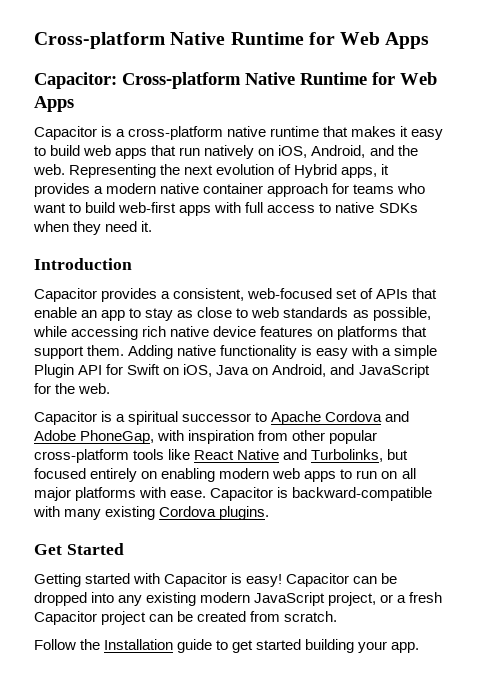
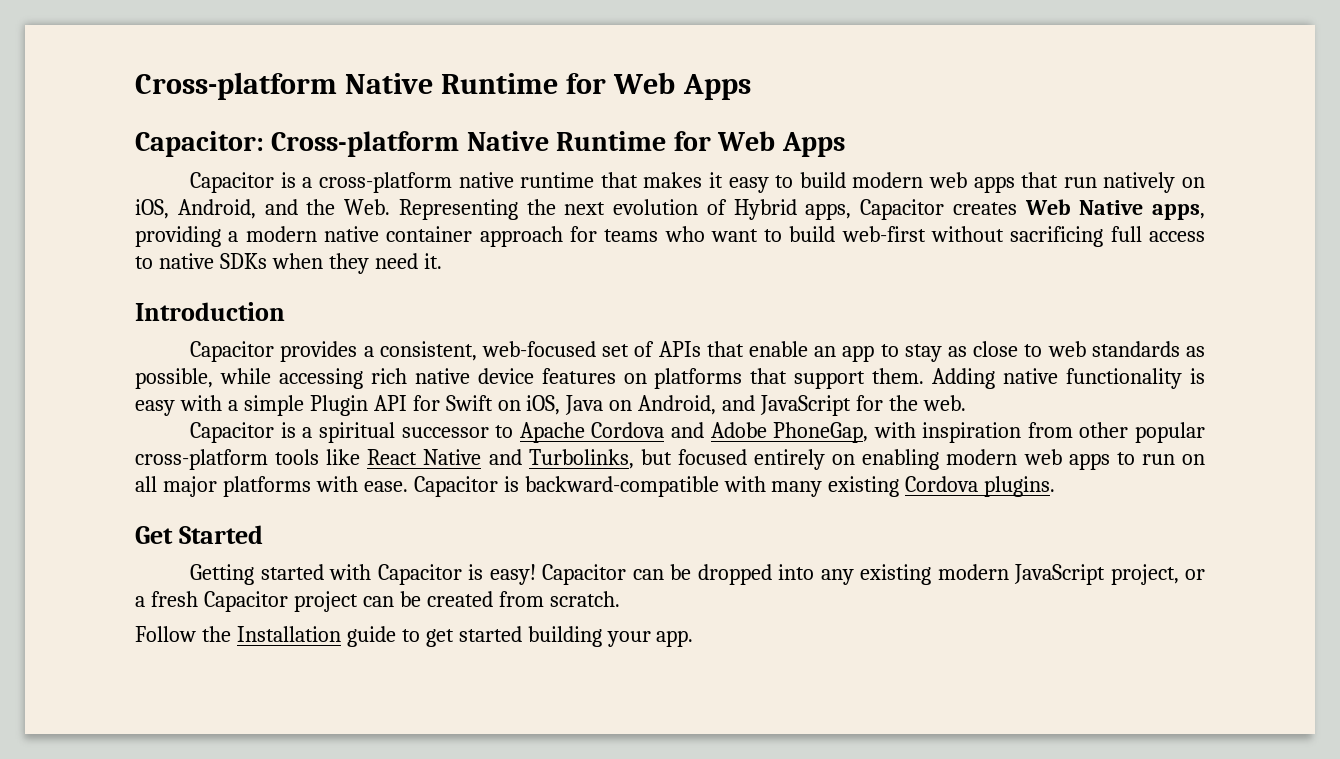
- Capacitor is a cross-platform native runtime that makes it easy to build web apps that run natively on iOS, Android, and the web. Representing the next evolution of Hybrid apps, it provides a modern native container approach for teams who want to build web-first apps with full access to native SDKs when they need it.
+ Capacitor is a cross-platform native runtime that makes it easy to build modern web apps that run natively on iOS, Android, and the Web. Representing the next evolution of Hybrid apps, Capacitor creates Web Native apps, providing a modern native container approach for teams who want to build web-first without sacrificing full access to native SDKs when they need it.

